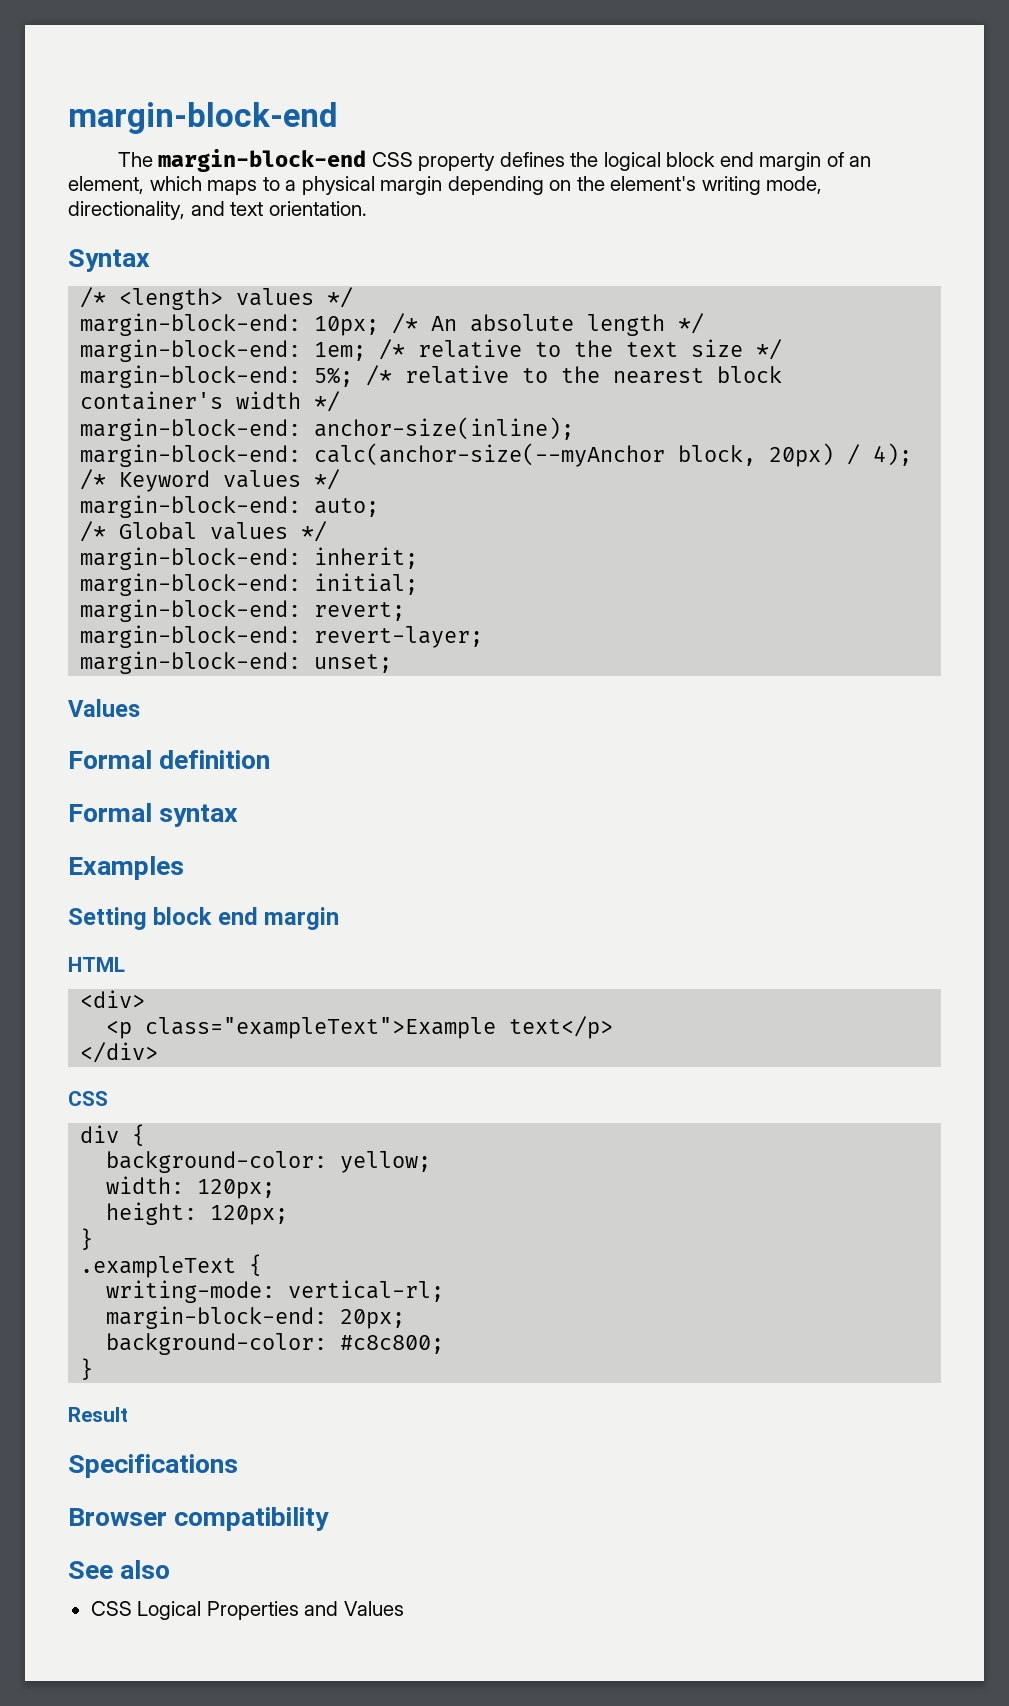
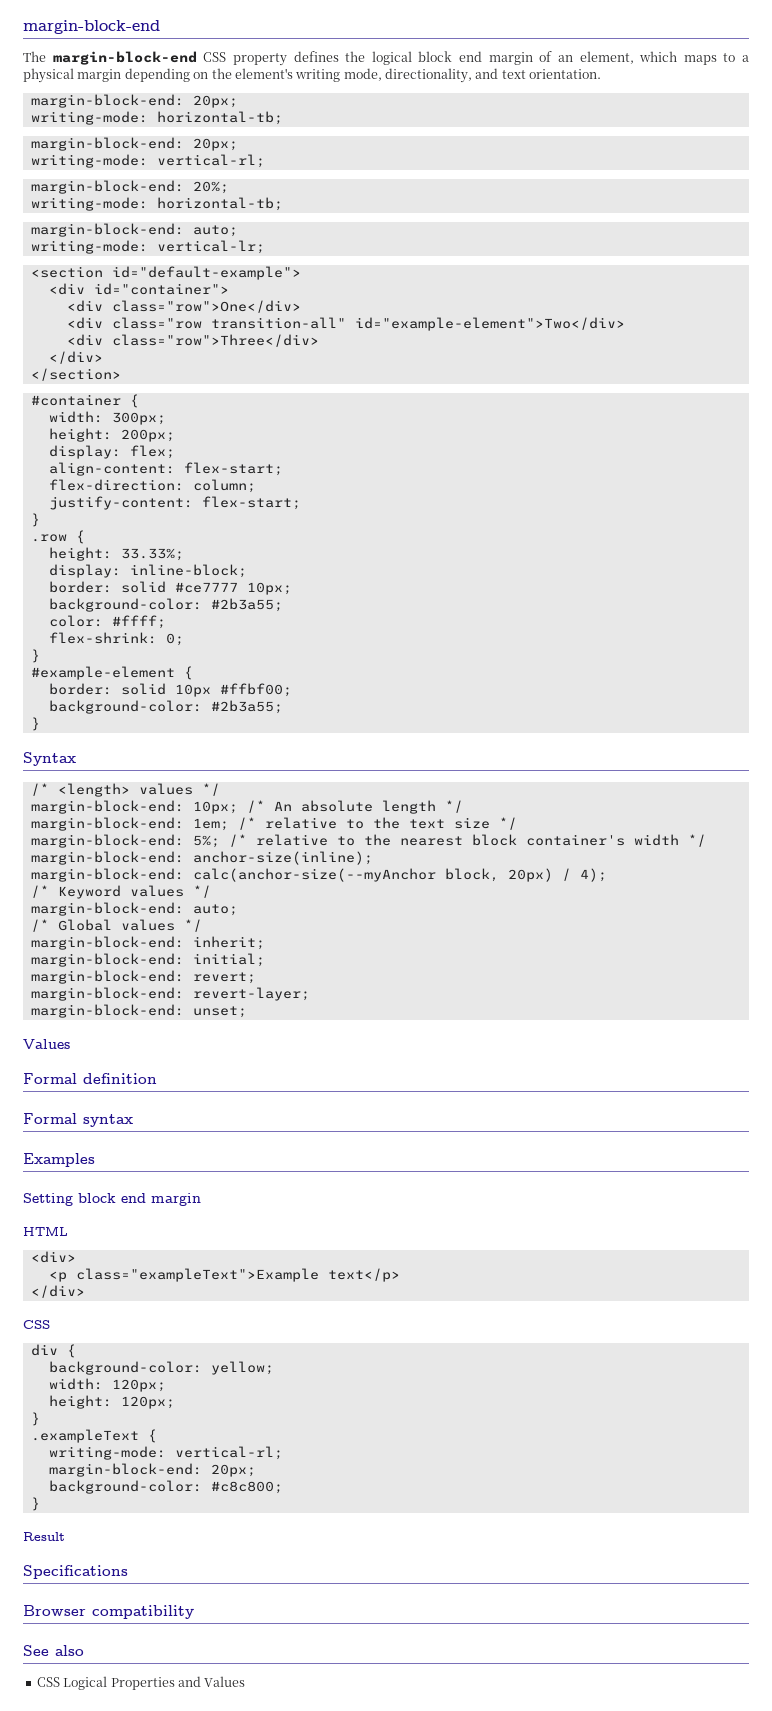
  The margin-block-end CSS property defines the logical block end margin of an element, which maps to a physical margin depending on the element's writing mode, directionality, and text orientation.
+ margin-block-end: 20px;
+ writing-mode: horizontal-tb;
+ margin-block-end: 20px;
+ writing-mode: vertical-rl;
+ margin-block-end: 20%;
+ writing-mode: horizontal-tb;
+ margin-block-end: auto;
+ writing-mode: vertical-lr;
+ <section id="default-example">
+ <div id="container">
+ <div class="row">One</div>
+ <div class="row transition-all" id="example-element">Two</div>
+ <div class="row">Three</div>
+ </div>
+ </section>
+ #container {
+ width: 300px;
+ height: 200px;
+ display: flex;
+ align-content: flex-start;
+ flex-direction: column;
+ justify-content: flex-start;
+ }
+ .row {
+ height: 33.33%;
+ display: inline-block;
+ border: solid #ce7777 10px;
+ background-color: #2b3a55;
+ color: #ffff;
+ flex-shrink: 0;
+ }
+ #example-element {
+ border: solid 10px #ffbf00;
+ background-color: #2b3a55;
+ }

